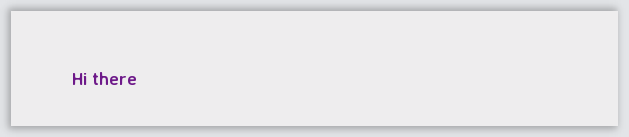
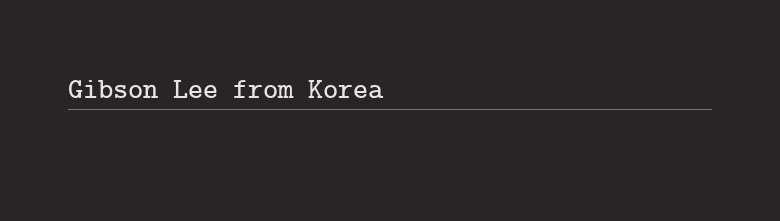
- Hi there
+ Gibson Lee from Korea

